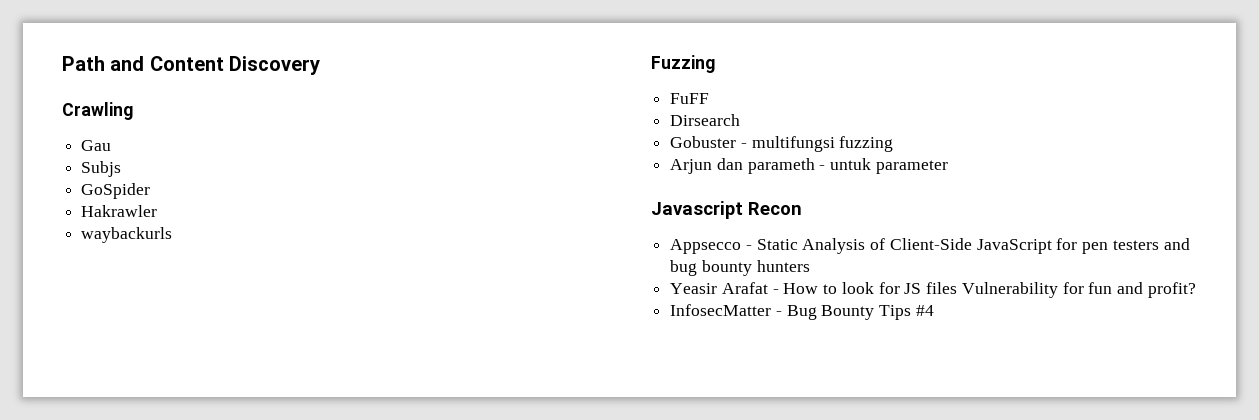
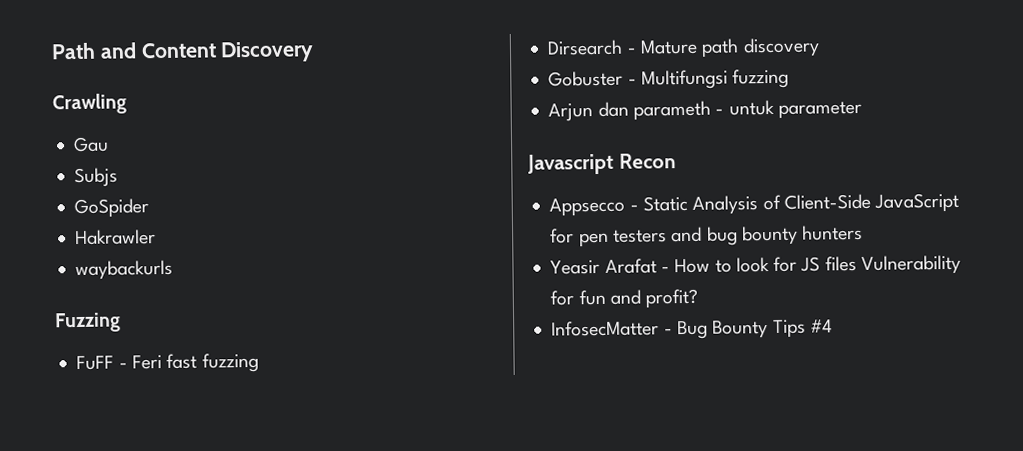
- FuFF
- Dirsearch
+ FuFF - Feri fast fuzzing
+ Dirsearch - Mature path discovery
- Gobuster - multifungsi fuzzing
+ Gobuster - Multifungsi fuzzing

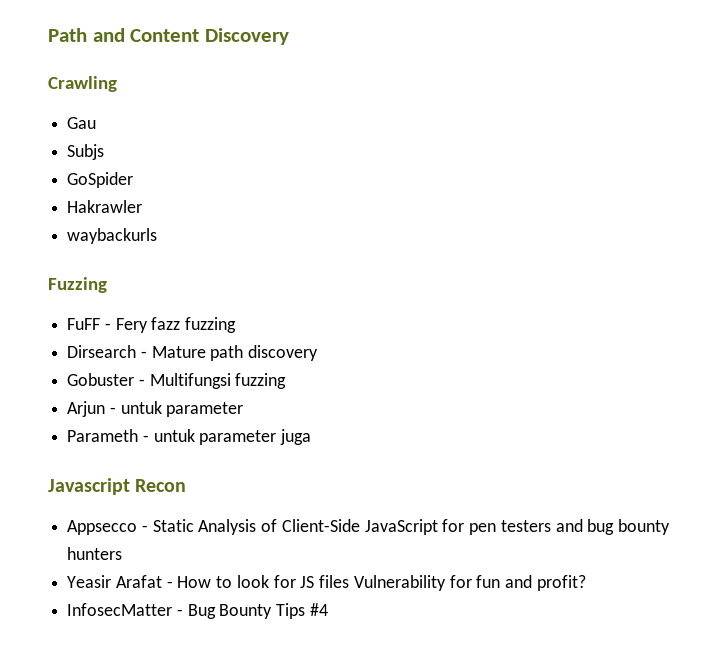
- FuFF - Feri fast fuzzing
+ FuFF - Fery fazz fuzzing
- Arjun dan parameth - untuk parameter
+ Arjun - untuk parameter
+ Parameth - untuk parameter juga

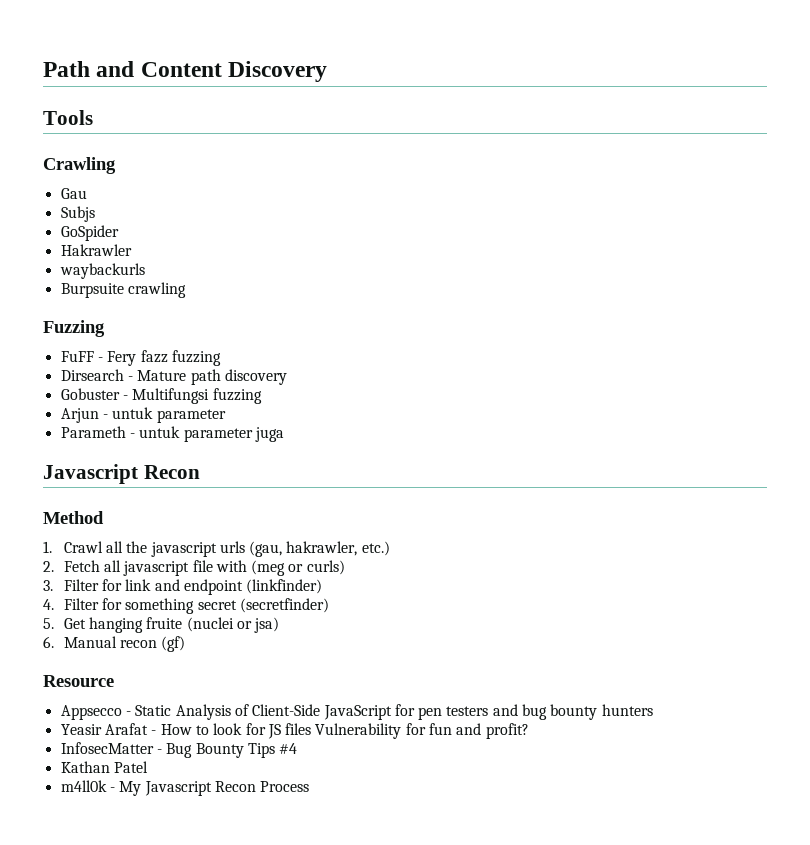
+ Tools
+ Burpsuite crawling
+ Method
+ 1. Crawl all the javascript urls (gau, hakrawler, etc.)
+ 2. Fetch all javascript file with (meg or curls)
+ 3. Filter for link and endpoint (linkfinder)
+ 4. Filter for something secret (secretfinder)
+ 5. Get hanging fruite (nuclei or jsa)
+ 6. Manual recon (gf)
+ Resource
+ Kathan Patel
+ m4ll0k - My Javascript Recon Process

